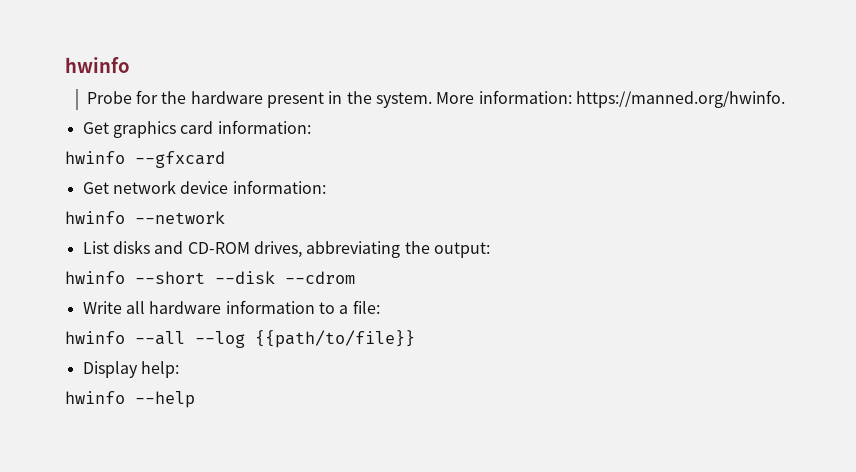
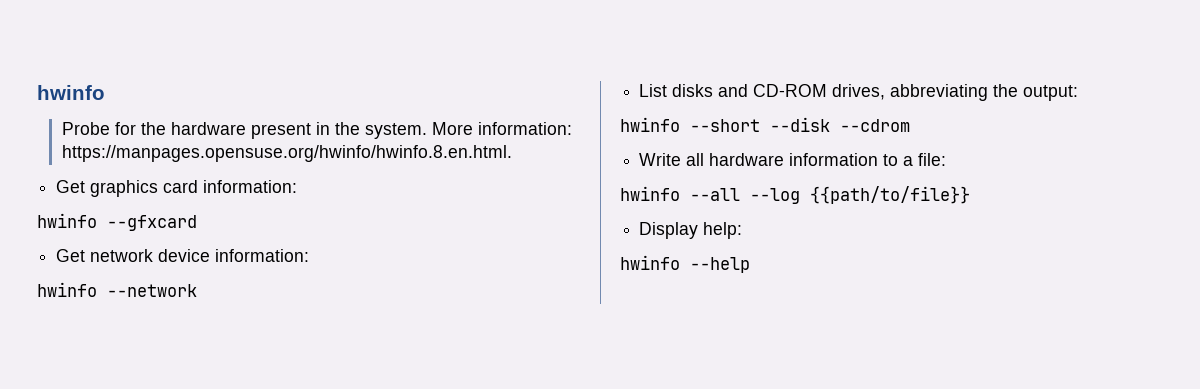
- More information: https://manned.org/hwinfo.
+ More information: https://manpages.opensuse.org/hwinfo/hwinfo.8.en.html.

